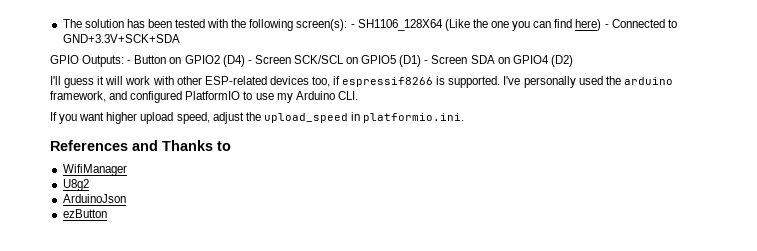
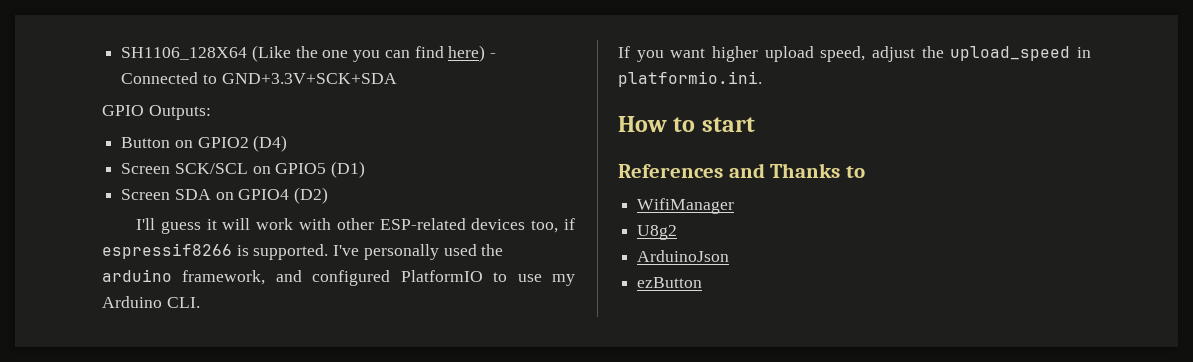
- The solution has been tested with the following screen(s): - SH1106_128X64 (Like the one you can find here) - Connected to GND+3.3V+SCK+SDA
+ SH1106_128X64 (Like the one you can find here) - Connected to GND+3.3V+SCK+SDA
- GPIO Outputs: - Button on GPIO2 (D4) - Screen SCK/SCL on GPIO5 (D1) - Screen SDA on GPIO4 (D2)
+ GPIO Outputs:
+ Button on GPIO2 (D4)
+ Screen SCK/SCL on GPIO5 (D1)
+ Screen SDA on GPIO4 (D2)
+ How to start

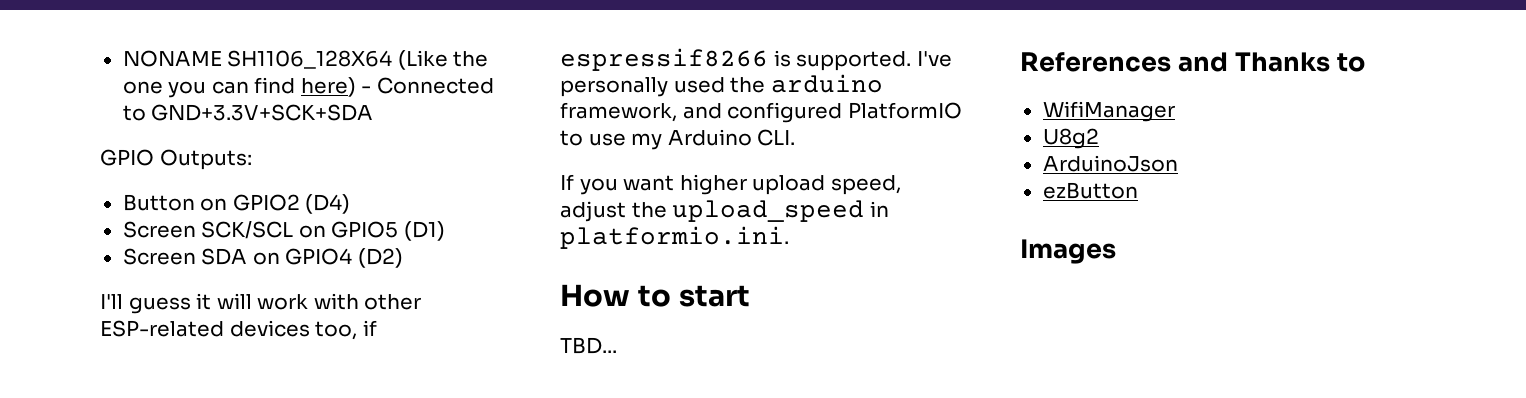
- SH1106_128X64 (Like the one you can find here) - Connected to GND+3.3V+SCK+SDA
+ NONAME SH1106_128X64 (Like the one you can find here) - Connected to GND+3.3V+SCK+SDA
+ TBD...
+ Images

